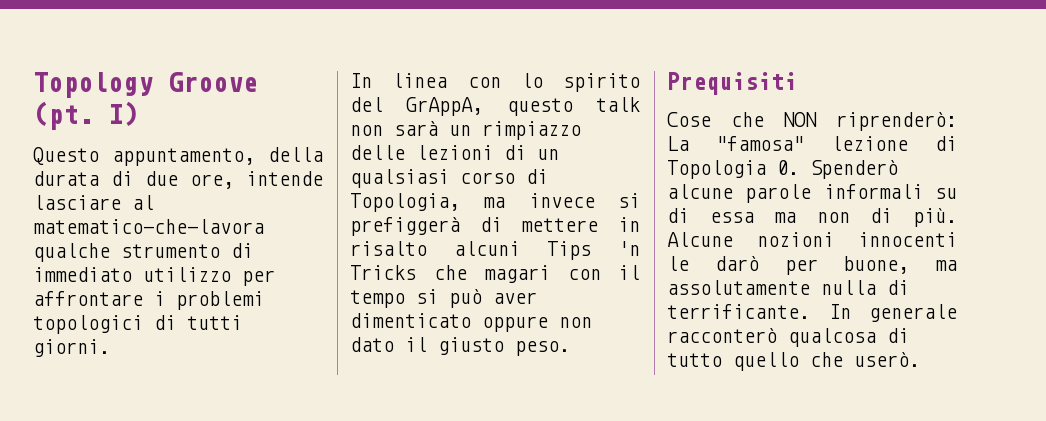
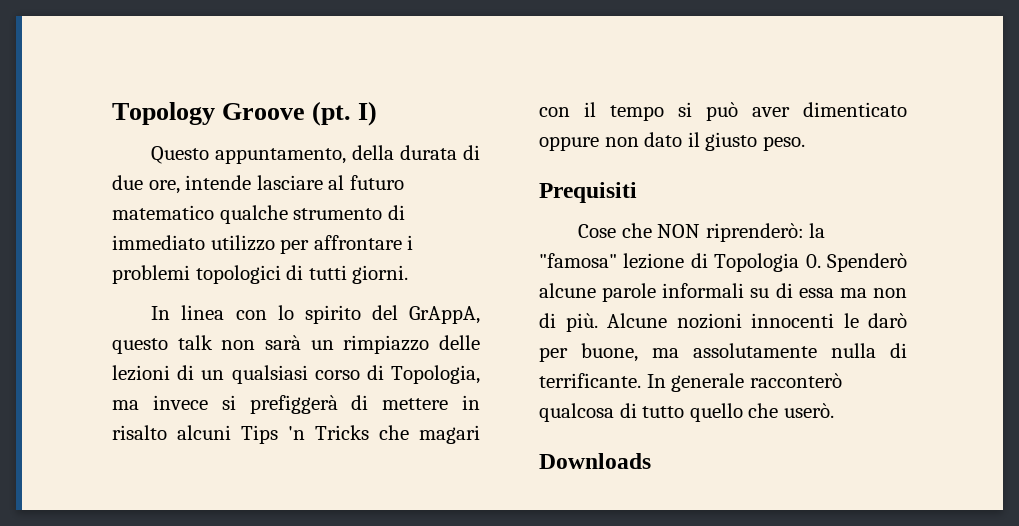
- Questo appuntamento, della durata di due ore, intende lasciare al matematico-che-lavora qualche strumento di immediato utilizzo per affrontare i problemi topologici di tutti giorni.
+ Questo appuntamento, della durata di due ore, intende lasciare al futuro matematico qualche strumento di immediato utilizzo per affrontare i problemi topologici di tutti giorni.
- Cose che NON riprenderò: La "famosa" lezione di Topologia 0. Spenderò alcune parole informali su di essa ma non di più.
+ Cose che NON riprenderò: la "famosa" lezione di Topologia 0. Spenderò alcune parole informali su di essa ma non di più.
+ Downloads

